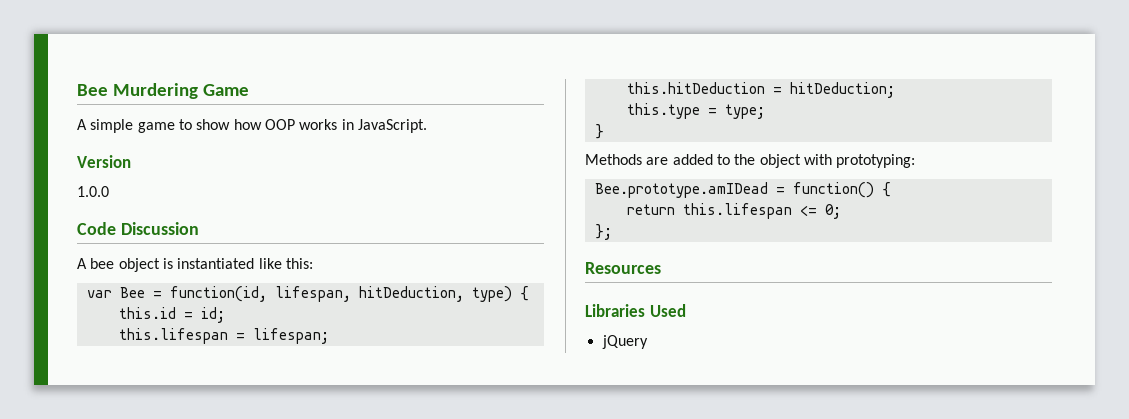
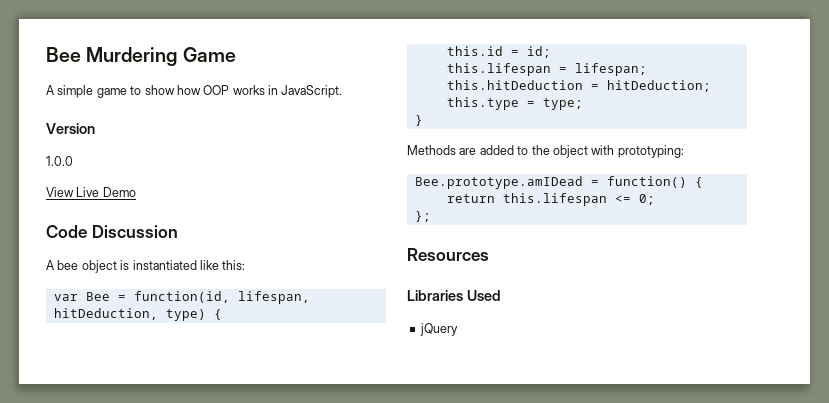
+ View Live Demo

